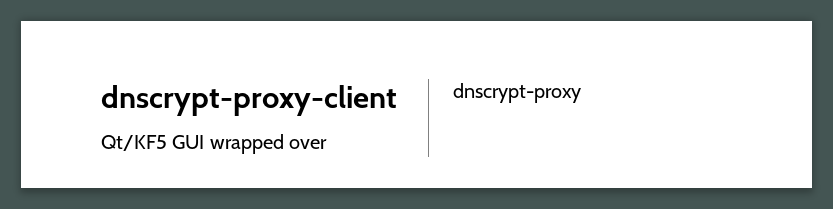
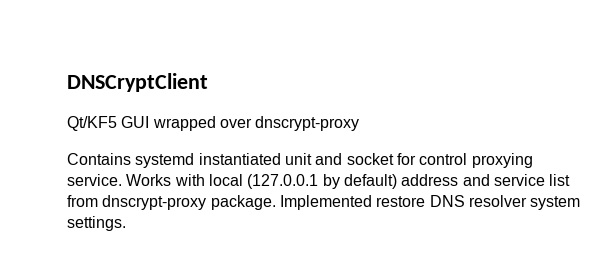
- dnscrypt-proxy-client
+ DNSCryptClient
+ Contains systemd instantiated unit and socket for control proxying service. Works with local (127.0.0.1 by default) address and service list from dnscrypt-proxy package. Implemented restore DNS resolver system settings.

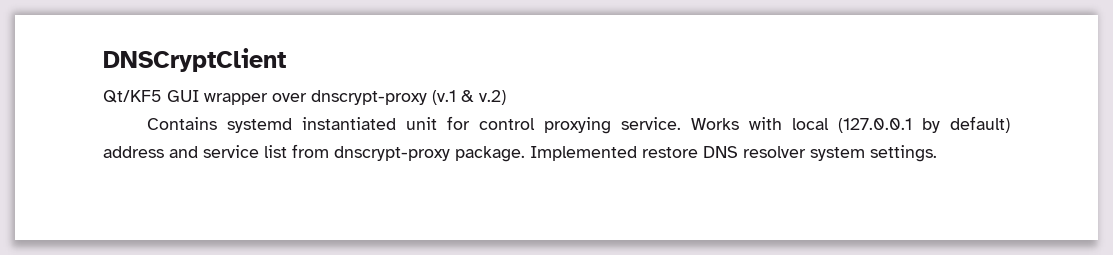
- Qt/KF5 GUI wrapped over dnscrypt-proxy
+ Qt/KF5 GUI wrapper over dnscrypt-proxy (v.1 & v.2)
- Contains systemd instantiated unit and socket for control proxying service.
+ Contains systemd instantiated unit for control proxying service.

